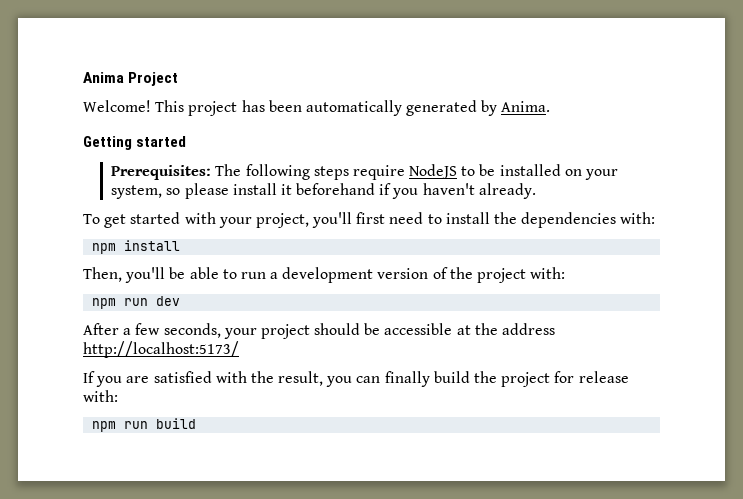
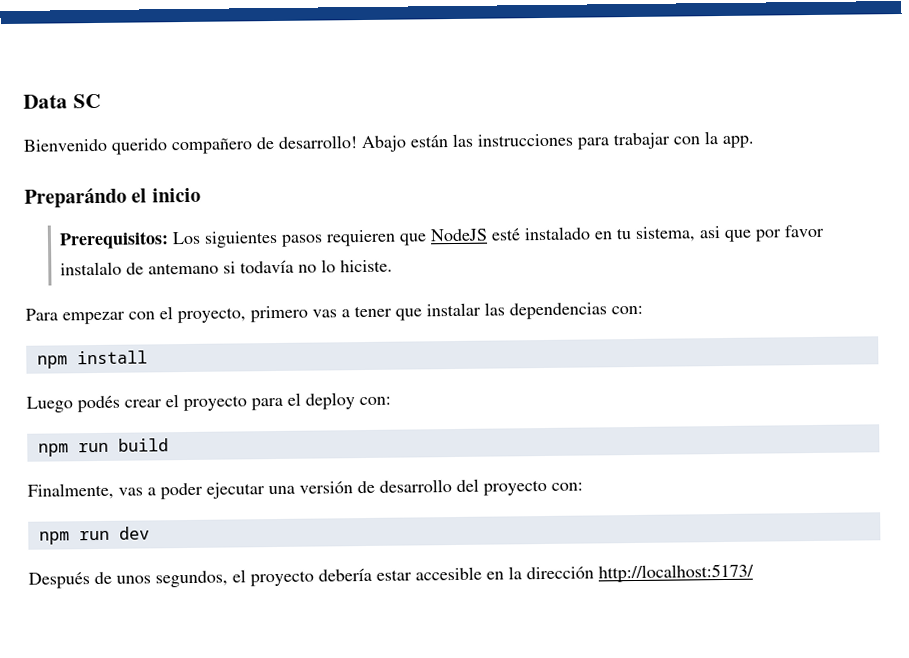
- Anima Project
- Welcome! This project has been automatically generated by Anima.
- Getting started
- Prerequisites: The following steps require NodeJS to be installed on your system, so please install it beforehand if you haven't already.
- To get started with your project, you'll first need to install the dependencies with:
+ Data SC
+ Bienvenido querido compañero de desarrollo! Abajo están las instrucciones para trabajar con la app.
+ Preparándo el inicio
+ Prerequisitos: Los siguientes pasos requieren que NodeJS esté instalado en tu sistema, asi que por favor instalalo de antemano si todavía no lo hiciste.
+ Para empezar con el proyecto, primero vas a tener que instalar las dependencias con:
  npm install
- Then, you'll be able to run a development version of the project with:
+ Luego podés crear el proyecto para el deploy con:
+ npm run build
+ Finalmente, vas a poder ejecutar una versión de desarrollo del proyecto con:
  npm run dev
- After a few seconds, your project should be accessible at the address http://localhost:5173/
- If you are satisfied with the result, you can finally build the project for release with:
- npm run build
+ Después de unos segundos, el proyecto debería estar accesible en la dirección http://localhost:5173/

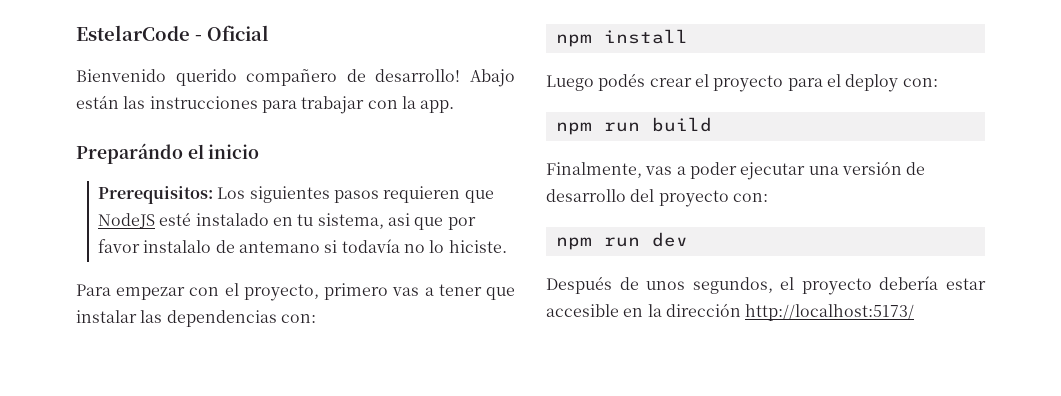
- Data SC
+ EstelarCode - Oficial

